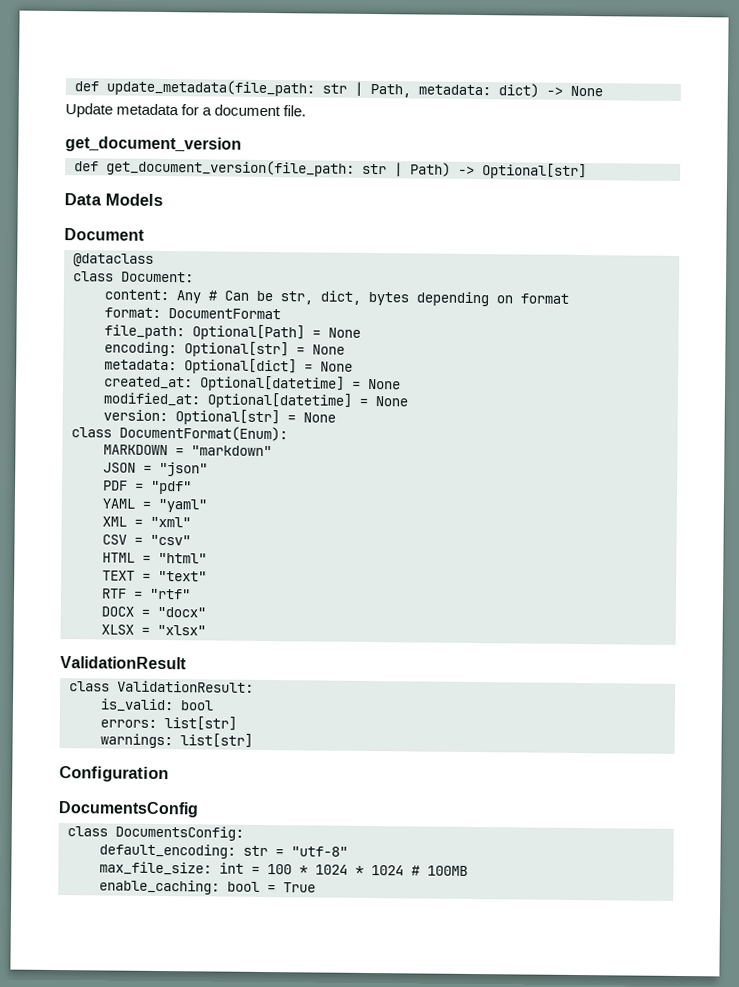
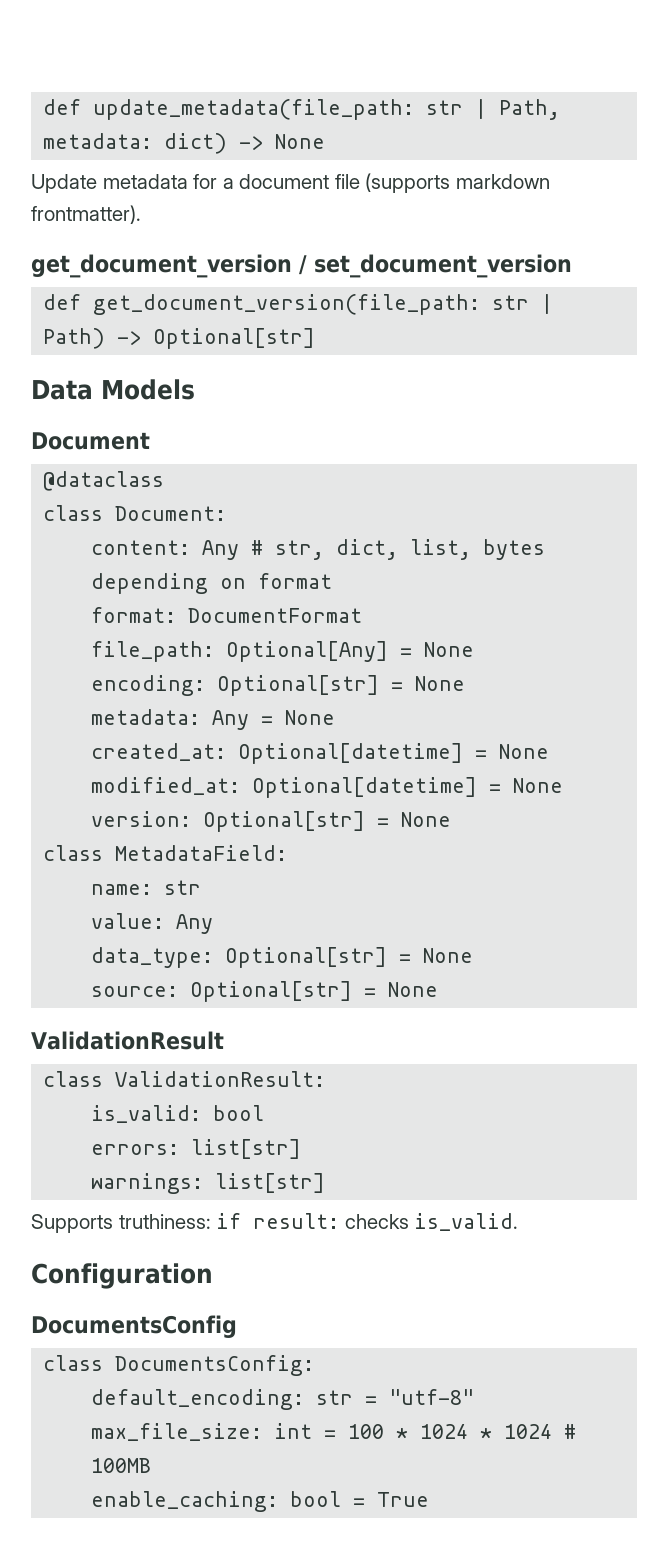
- Update metadata for a document file.
+ Update metadata for a document file (supports markdown frontmatter).
- get_document_version
+ get_document_version / set_document_version
- content: Any # Can be str, dict, bytes depending on format
+ content: Any # str, dict, list, bytes depending on format
- file_path: Optional[Path] = None
+ file_path: Optional[Any] = None
- metadata: Optional[dict] = None
+ metadata: Any = None
- class DocumentFormat(Enum):
- MARKDOWN = "markdown"
- JSON = "json"
- PDF = "pdf"
- YAML = "yaml"
- XML = "xml"
- CSV = "csv"
- HTML = "html"
- TEXT = "text"
- RTF = "rtf"
- DOCX = "docx"
- XLSX = "xlsx"
+ class MetadataField:
+ name: str
+ value: Any
+ data_type: Optional[str] = None
+ source: Optional[str] = None
+ Supports truthiness: if result: checks is_valid.

